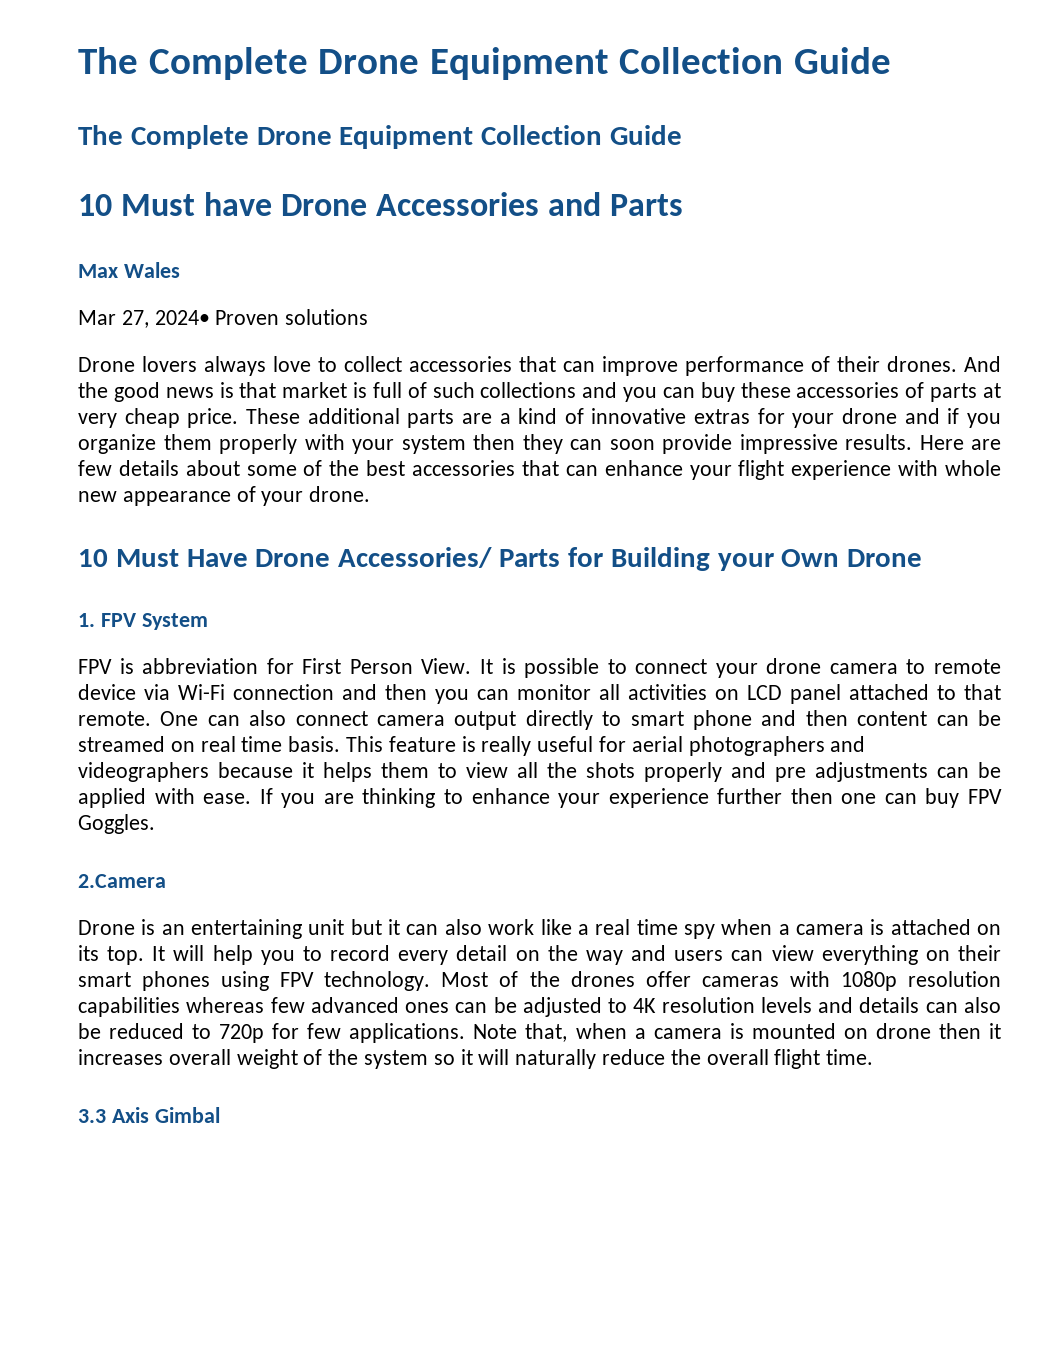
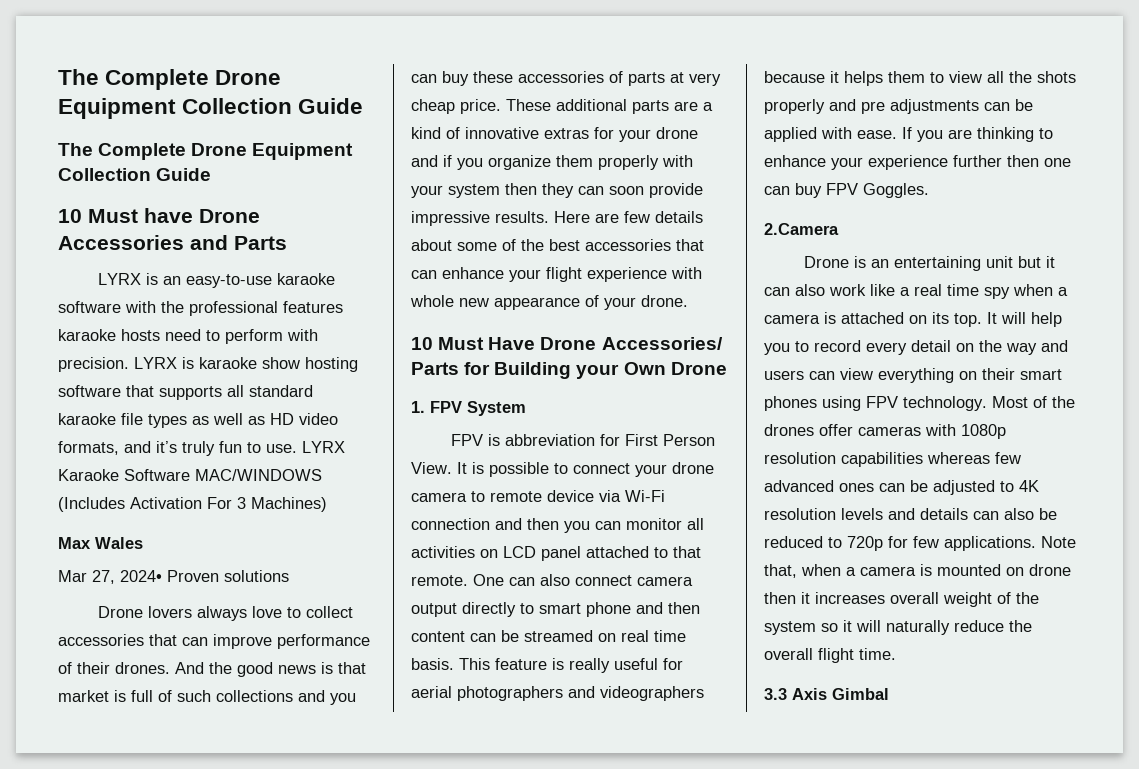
+ LYRX is an easy-to-use karaoke software with the professional features karaoke hosts need to perform with precision. LYRX is karaoke show hosting software that supports all standard karaoke file types as well as HD video formats, and it’s truly fun to use. LYRX Karaoke Software MAC/WINDOWS (Includes Activation For 3 Machines)

